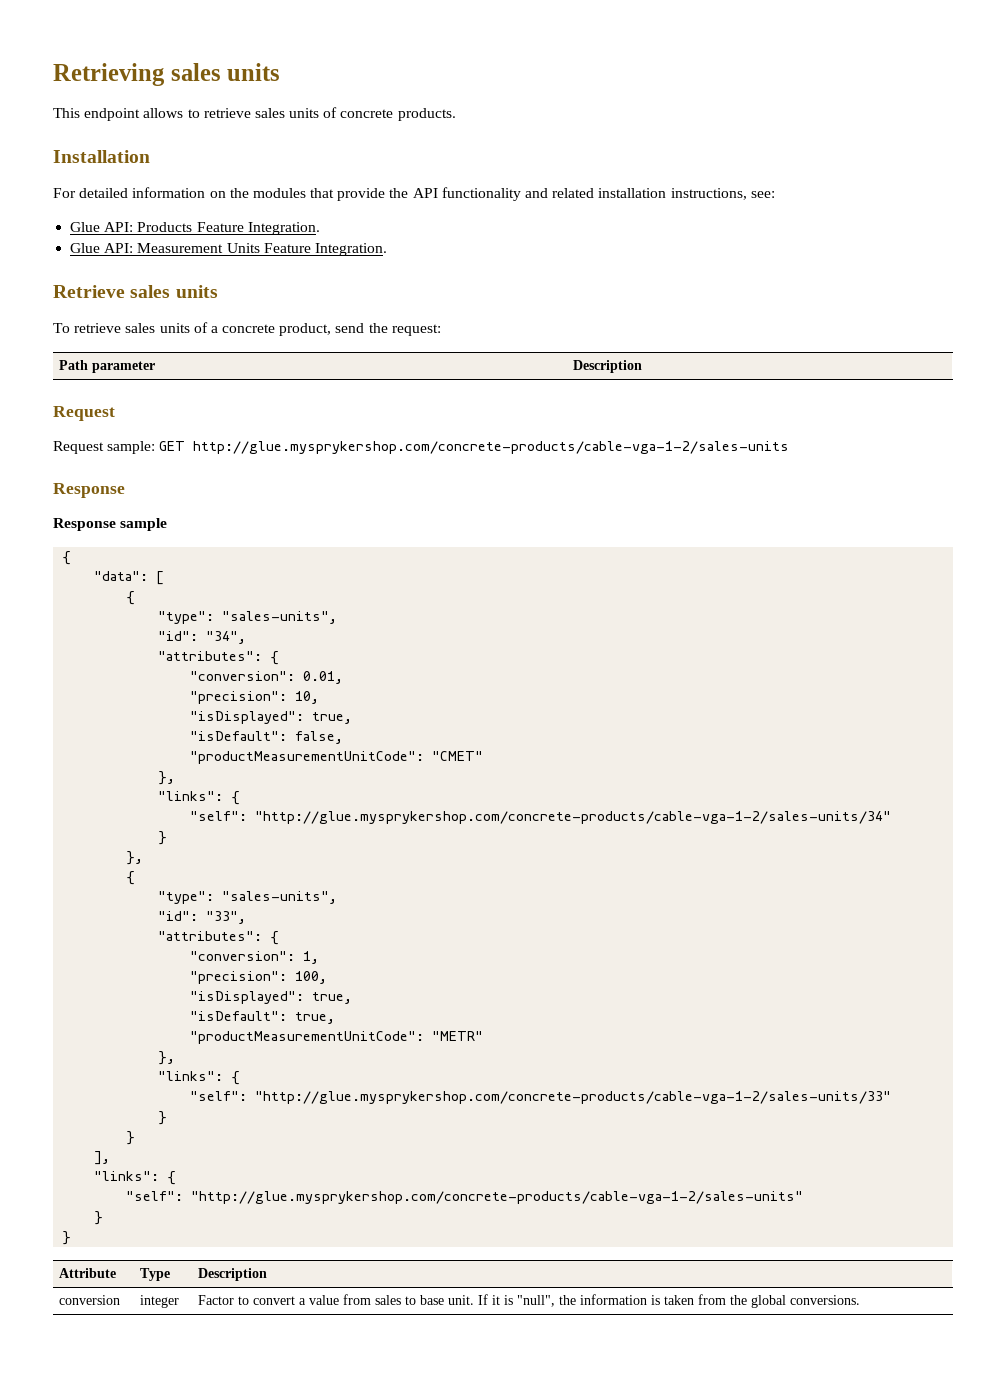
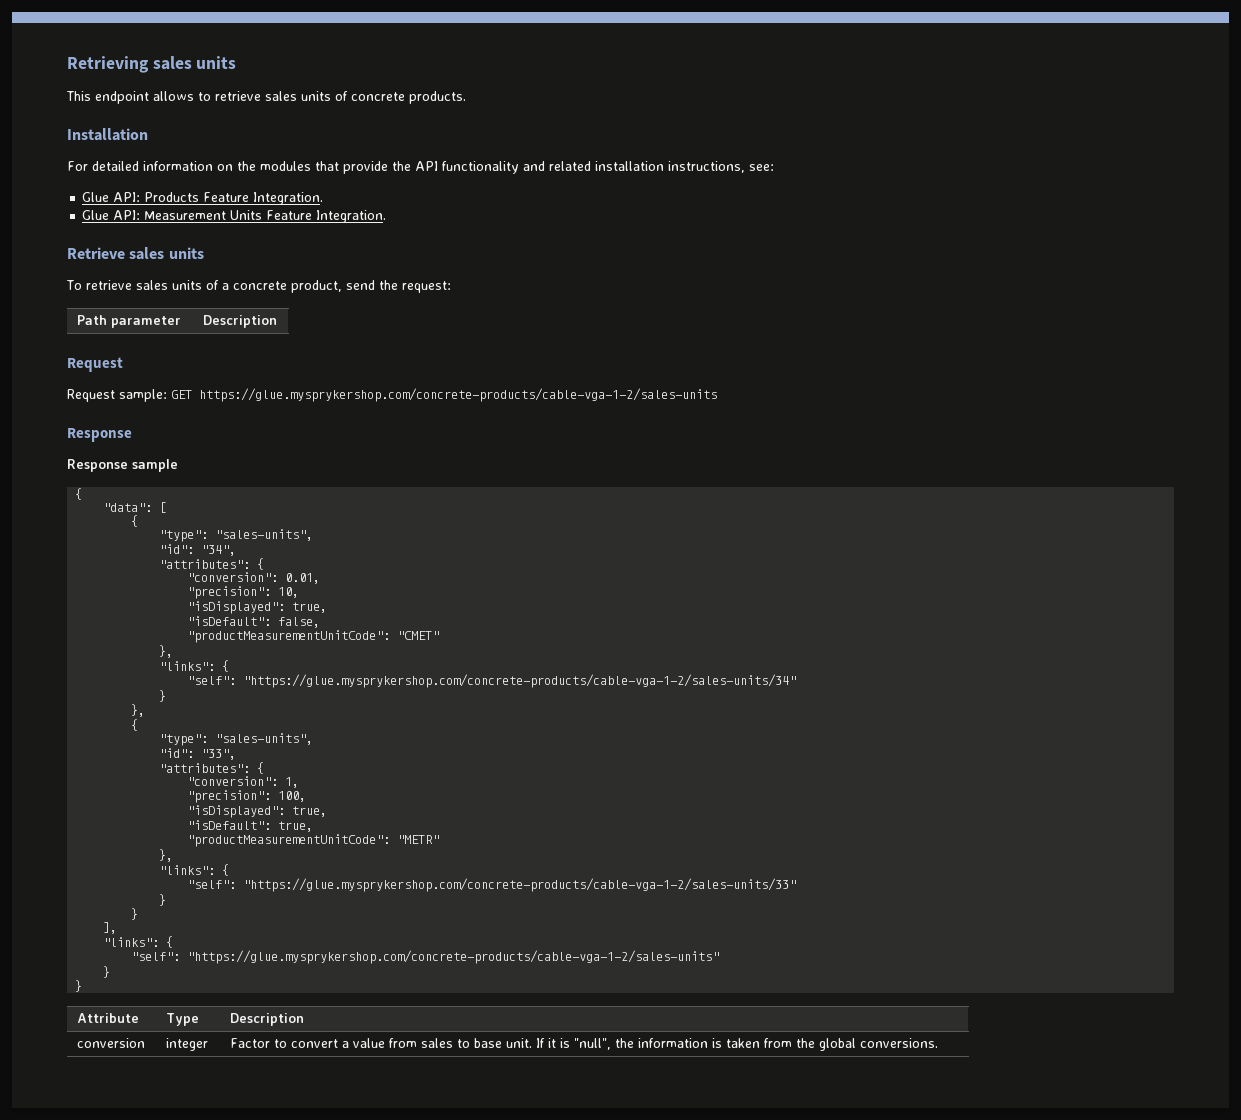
- Request sample: GET http://glue.mysprykershop.com/concrete-products/cable-vga-1-2/sales-units
+ Request sample: GET https://glue.mysprykershop.com/concrete-products/cable-vga-1-2/sales-units
- "self": "http://glue.mysprykershop.com/concrete-products/cable-vga-1-2/sales-units/34"
+ "self": "https://glue.mysprykershop.com/concrete-products/cable-vga-1-2/sales-units/34"
- "self": "http://glue.mysprykershop.com/concrete-products/cable-vga-1-2/sales-units/33"
+ "self": "https://glue.mysprykershop.com/concrete-products/cable-vga-1-2/sales-units/33"
- "self": "http://glue.mysprykershop.com/concrete-products/cable-vga-1-2/sales-units"
+ "self": "https://glue.mysprykershop.com/concrete-products/cable-vga-1-2/sales-units"

